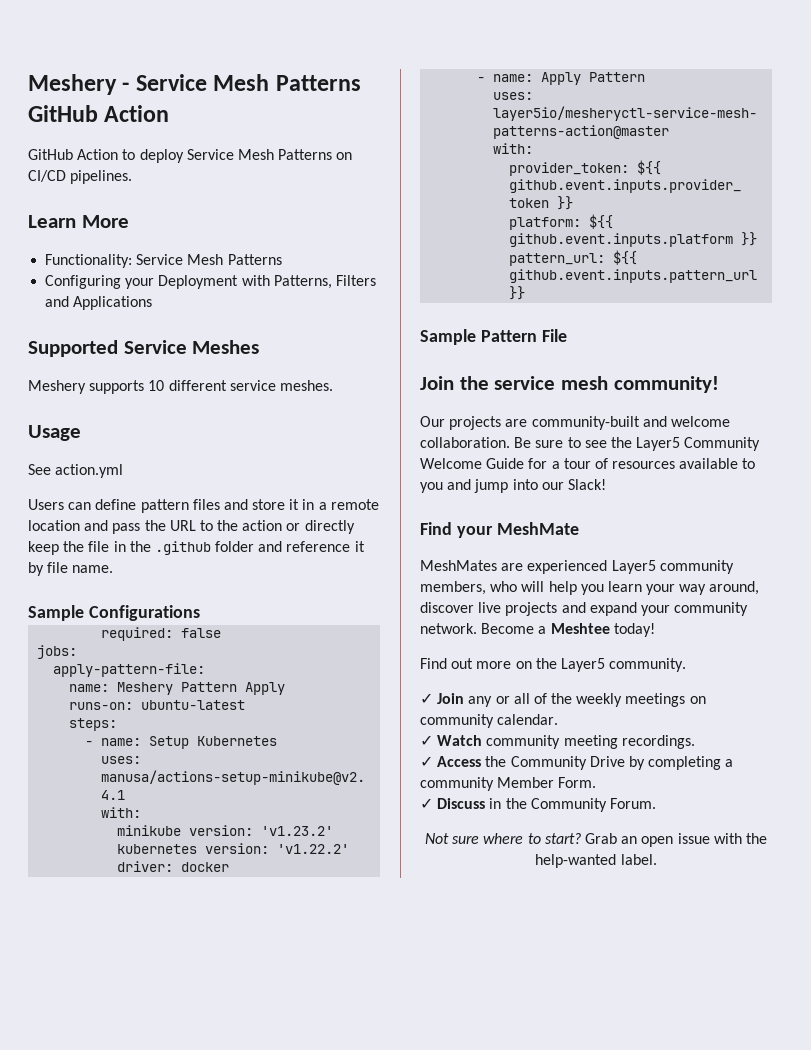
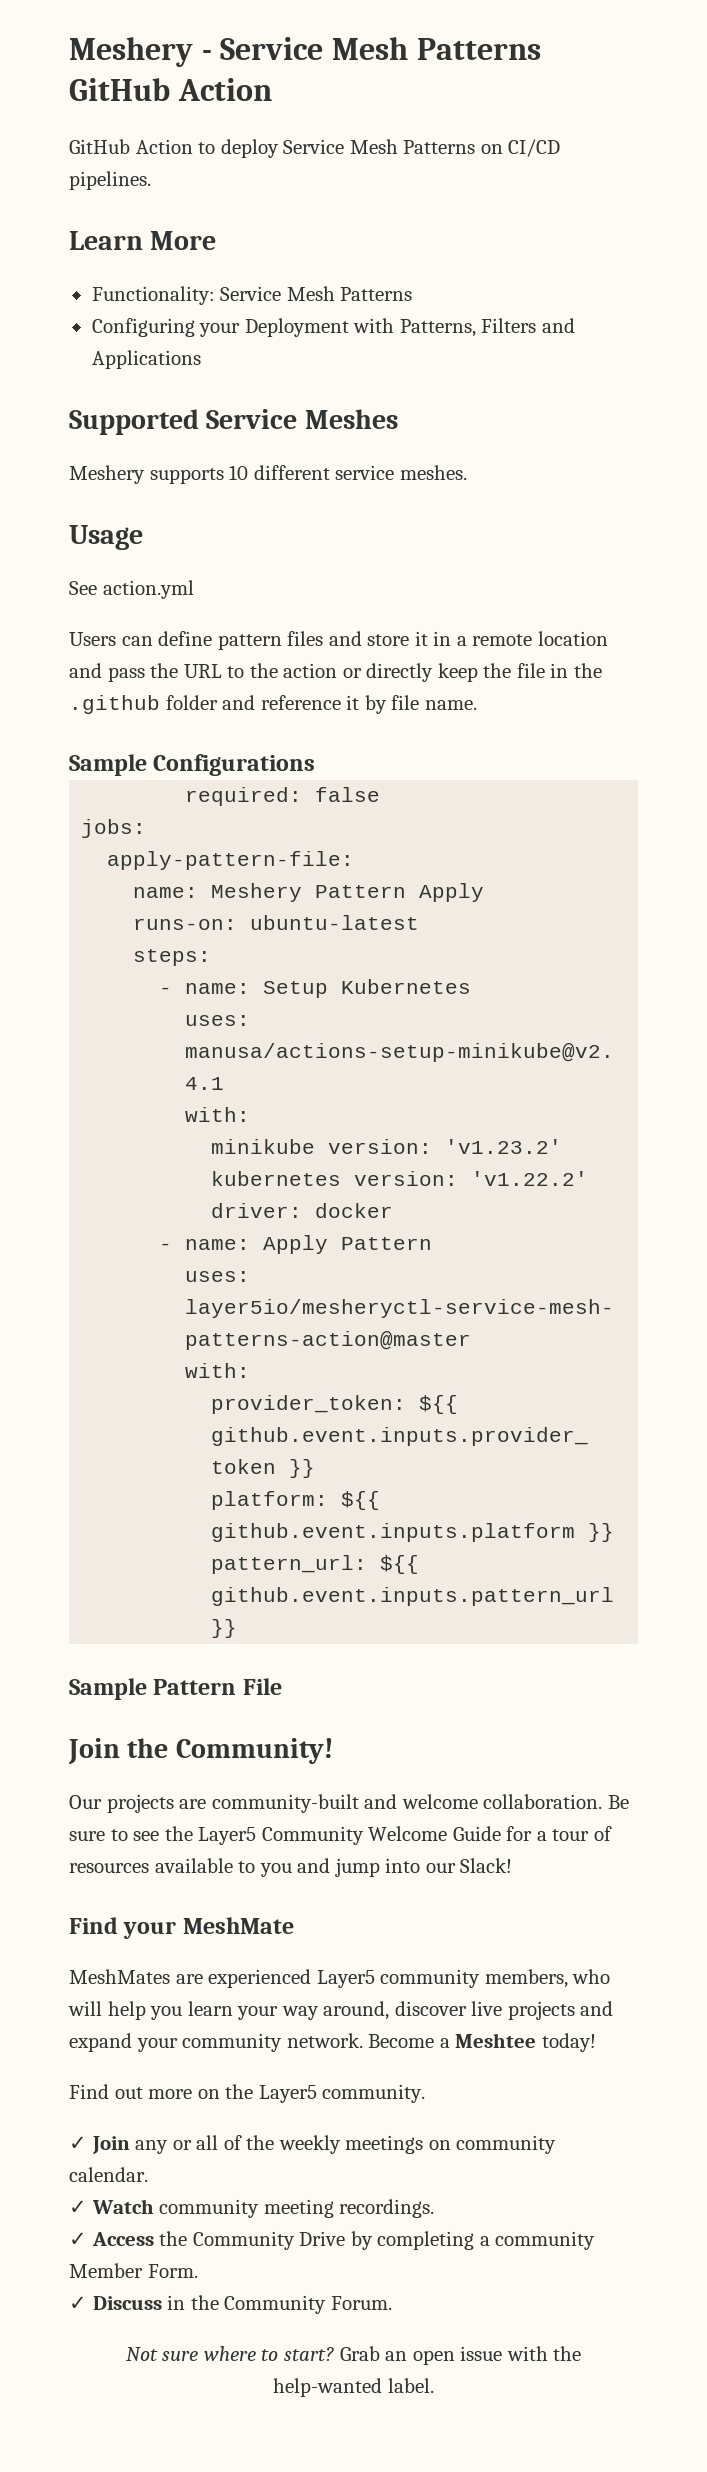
- Join the service mesh community!
+ Join the Community!

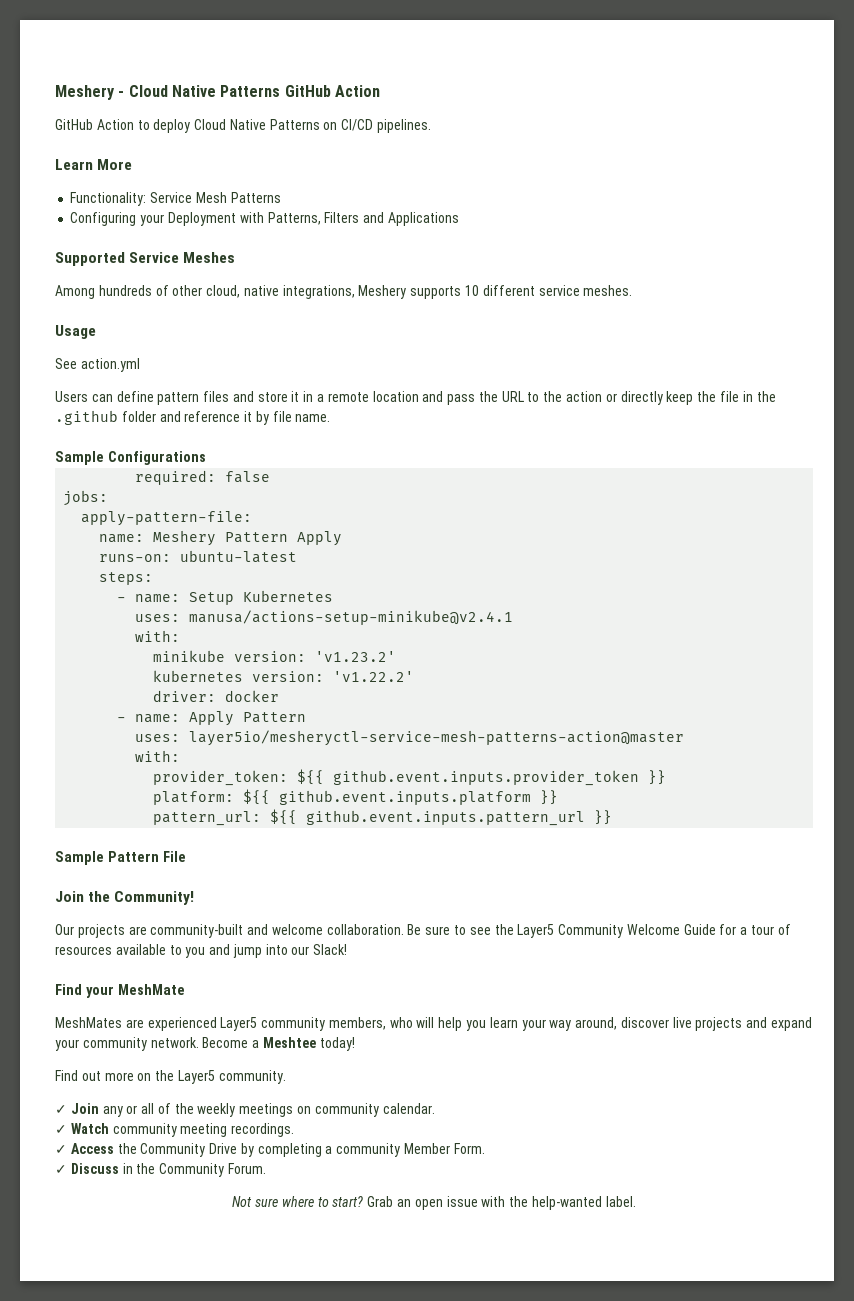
- Meshery - Service Mesh Patterns GitHub Action
+ Meshery - Cloud Native Patterns GitHub Action
- GitHub Action to deploy Service Mesh Patterns on CI/CD pipelines.
+ GitHub Action to deploy Cloud Native Patterns on CI/CD pipelines.
- Meshery supports 10 different service meshes.
+ Among hundreds of other cloud, native integrations, Meshery supports 10 different service meshes.

